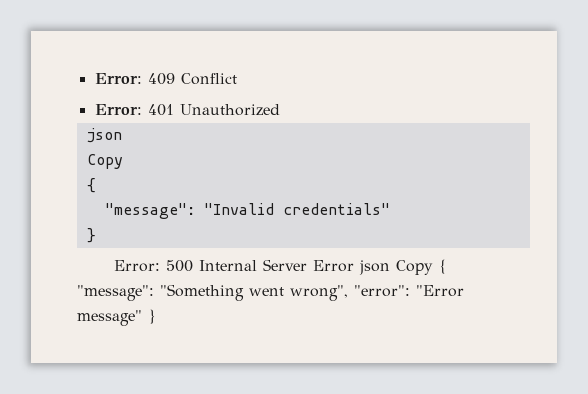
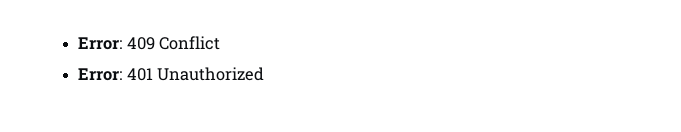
  Error: 401 Unauthorized
- json
- Copy
- {
- "message": "Invalid credentials"
- }
- Error: 500 Internal Server Error json Copy { "message": "Something went wrong", "error": "Error message" }

